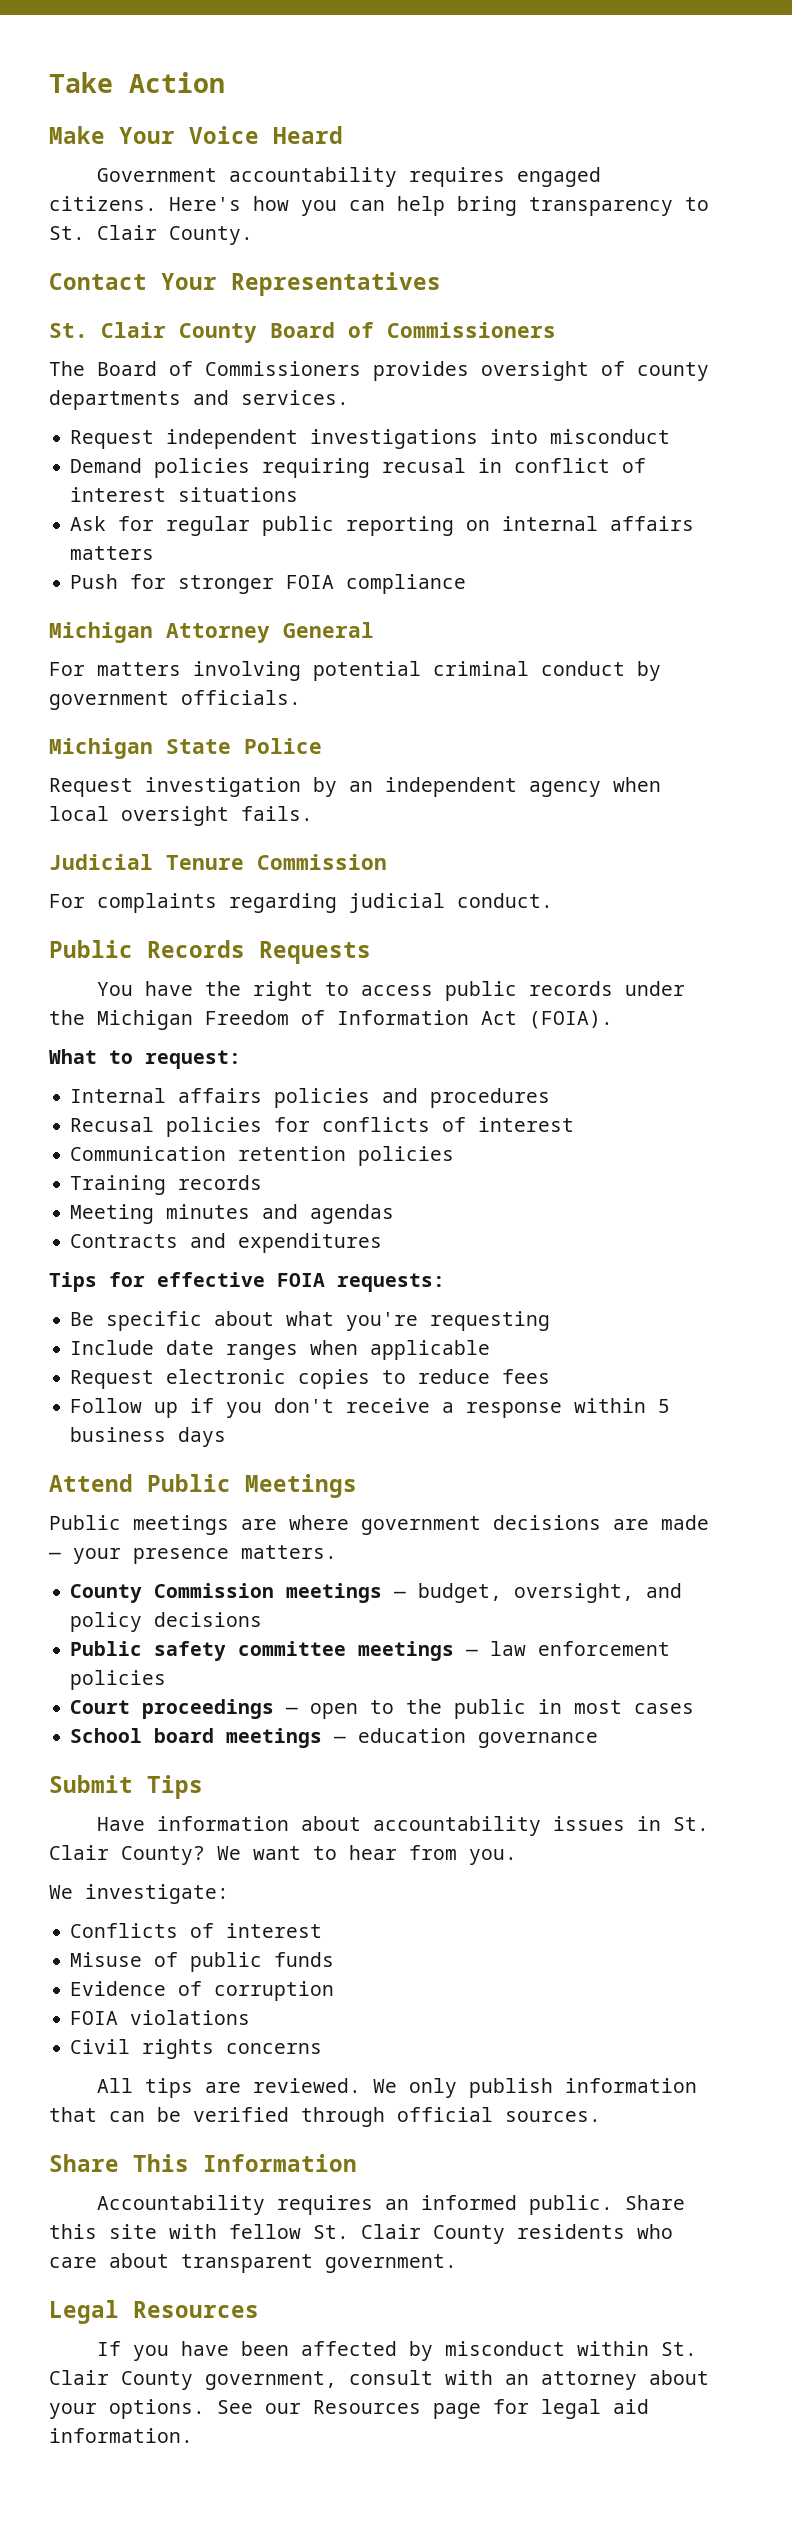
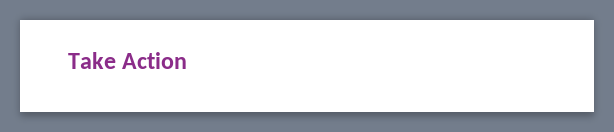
- Make Your Voice Heard
- Government accountability requires engaged citizens. Here's how you can help bring transparency to St. Clair County.
- Contact Your Representatives
- St. Clair County Board of Commissioners
- The Board of Commissioners provides oversight of county departments and services.
- Request independent investigations into misconduct
- Demand policies requiring recusal in conflict of interest situations
- Ask for regular public reporting on internal affairs matters
- Push for stronger FOIA compliance
- Michigan Attorney General
- For matters involving potential criminal conduct by government officials.
- Michigan State Police
- Request investigation by an independent agency when local oversight fails.
- Judicial Tenure Commission
- For complaints regarding judicial conduct.
- Public Records Requests
- You have the right to access public records under the Michigan Freedom of Information Act (FOIA).
- What to request:
- Internal affairs policies and procedures
- Recusal policies for conflicts of interest
- Communication retention policies
- Training records
- Meeting minutes and agendas
- Contracts and expenditures
- Tips for effective FOIA requests:
- Be specific about what you're requesting
- Include date ranges when applicable
- Request electronic copies to reduce fees
- Follow up if you don't receive a response within 5 business days
- Attend Public Meetings
- Public meetings are where government decisions are made — your presence matters.
- County Commission meetings — budget, oversight, and policy decisions
- Public safety committee meetings — law enforcement policies
- Court proceedings — open to the public in most cases
- School board meetings — education governance
- Submit Tips
- Have information about accountability issues in St. Clair County? We want to hear from you.
- We investigate:
- Conflicts of interest
- Misuse of public funds
- Evidence of corruption
- FOIA violations
- Civil rights concerns
- All tips are reviewed. We only publish information that can be verified through official sources.
- Share This Information
- Accountability requires an informed public. Share this site with fellow St. Clair County residents who care about transparent government.
- Legal Resources
- If you have been affected by misconduct within St. Clair County government, consult with an attorney about your options. See our Resources page for legal aid information.

